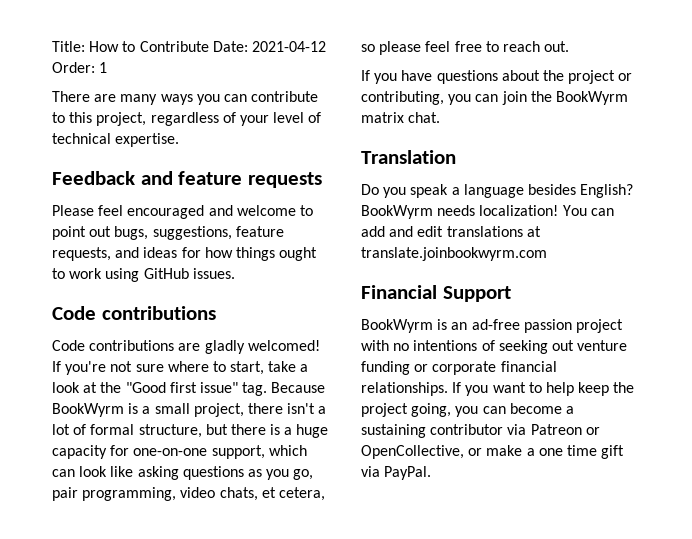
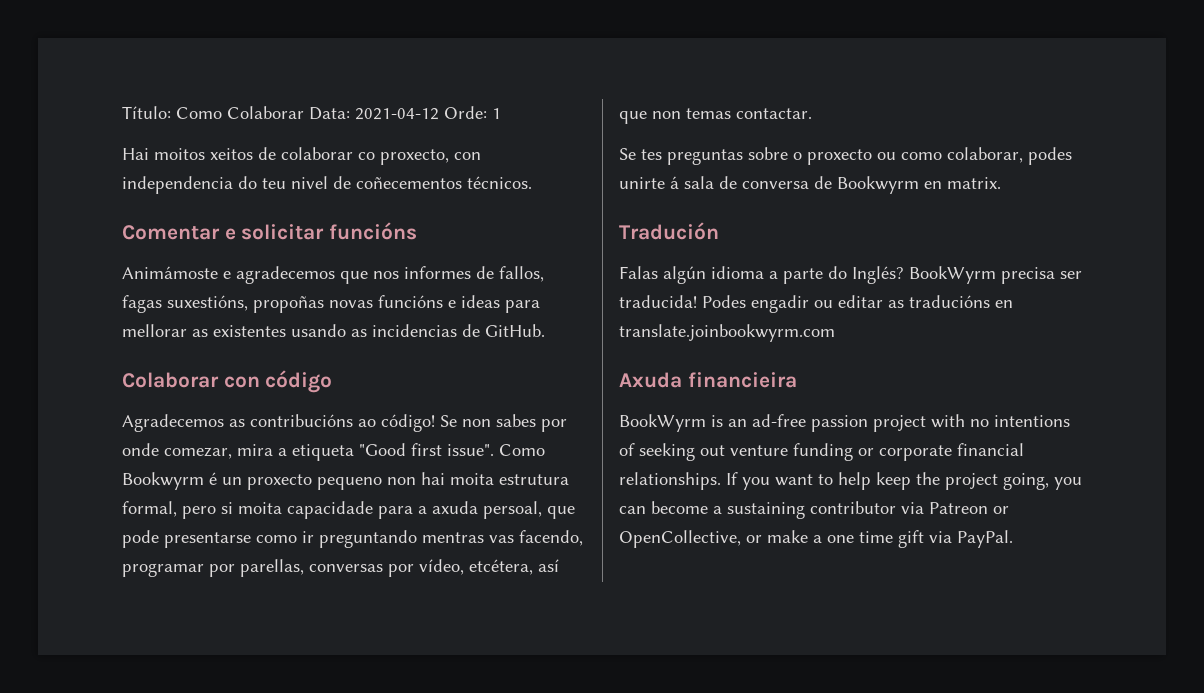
- Title: How to Contribute Date: 2021-04-12 Order: 1
- There are many ways you can contribute to this project, regardless of your level of technical expertise.
- Feedback and feature requests
- Please feel encouraged and welcome to point out bugs, suggestions, feature requests, and ideas for how things ought to work using GitHub issues.
- Code contributions
- Code contributions are gladly welcomed! If you're not sure where to start, take a look at the "Good first issue" tag. Because BookWyrm is a small project, there isn't a lot of formal structure, but there is a huge capacity for one-on-one support, which can look like asking questions as you go, pair programming, video chats, et cetera, so please feel free to reach out.
- If you have questions about the project or contributing, you can join the BookWyrm matrix chat.
- Translation
- Do you speak a language besides English? BookWyrm needs localization! You can add and edit translations at translate.joinbookwyrm.com
+ Título: Como Colaborar Data: 2021-04-12 Orde: 1
+ Hai moitos xeitos de colaborar co proxecto, con independencia do teu nivel de coñecementos técnicos.
+ Comentar e solicitar funcións
+ Animámoste e agradecemos que nos informes de fallos, fagas suxestións, propoñas novas funcións e ideas para mellorar as existentes usando as incidencias de GitHub.
+ Colaborar con código
+ Agradecemos as contribucións ao código! Se non sabes por onde comezar, mira a etiqueta "Good first issue". Como Bookwyrm é un proxecto pequeno non hai moita estrutura formal, pero si moita capacidade para a axuda persoal, que pode presentarse como ir preguntando mentras vas facendo, programar por parellas, conversas por vídeo, etcétera, así que non temas contactar.
+ Se tes preguntas sobre o proxecto ou como colaborar, podes unirte á sala de conversa de Bookwyrm en matrix.
+ Tradución
+ Falas algún idioma a parte do Inglés? BookWyrm precisa ser traducida! Podes engadir ou editar as traducións en translate.joinbookwyrm.com
- Financial Support
+ Axuda financieira

